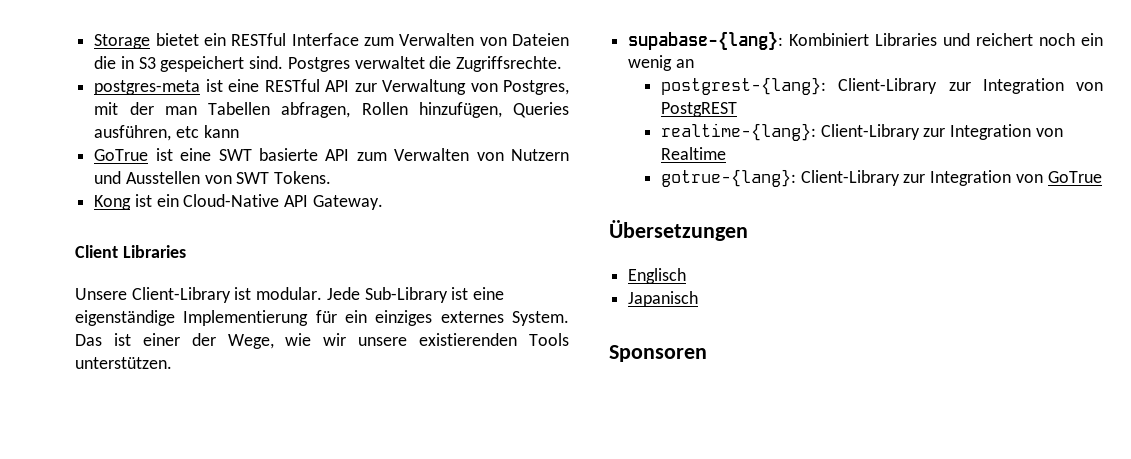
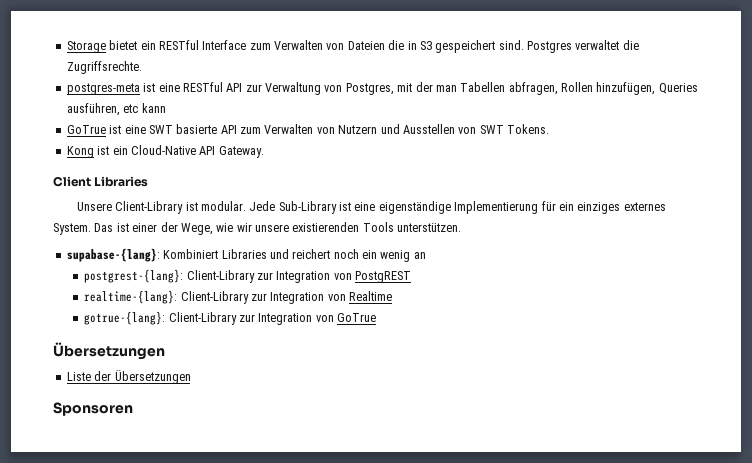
- Englisch
- Japanisch
+ Liste der Übersetzungen

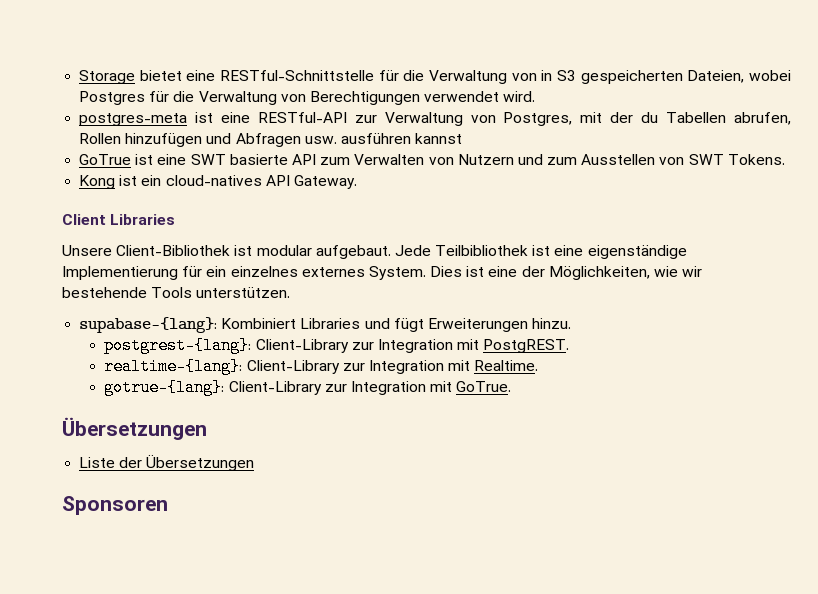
- Storage bietet ein RESTful Interface zum Verwalten von Dateien die in S3 gespeichert sind. Postgres verwaltet die Zugriffsrechte.
+ Storage bietet eine RESTful-Schnittstelle für die Verwaltung von in S3 gespeicherten Dateien, wobei Postgres für die Verwaltung von Berechtigungen verwendet wird.
- postgres-meta ist eine RESTful API zur Verwaltung von Postgres, mit der man Tabellen abfragen, Rollen hinzufügen, Queries ausführen, etc kann
+ postgres-meta ist eine RESTful-API zur Verwaltung von Postgres, mit der du Tabellen abrufen, Rollen hinzufügen und Abfragen usw. ausführen kannst
- GoTrue ist eine SWT basierte API zum Verwalten von Nutzern und Ausstellen von SWT Tokens.
+ GoTrue ist eine SWT basierte API zum Verwalten von Nutzern und zum Ausstellen von SWT Tokens.
- Kong ist ein Cloud-Native API Gateway.
+ Kong ist ein cloud-natives API Gateway.
- Unsere Client-Library ist modular. Jede Sub-Library ist eine eigenständige Implementierung für ein einziges externes System.
+ Unsere Client-Bibliothek ist modular aufgebaut. Jede Teilbibliothek ist eine eigenständige Implementierung für ein einzelnes externes System.
- Das ist einer der Wege, wie wir unsere existierenden Tools unterstützen.
+ Dies ist eine der Möglichkeiten, wie wir bestehende Tools unterstützen.
- supabase-{lang}: Kombiniert Libraries und reichert noch ein wenig an
+ supabase-{lang}: Kombiniert Libraries und fügt Erweiterungen hinzu.
- postgrest-{lang}: Client-Library zur Integration von PostgREST
+ postgrest-{lang}: Client-Library zur Integration mit PostgREST.
- realtime-{lang}: Client-Library zur Integration von Realtime
+ realtime-{lang}: Client-Library zur Integration mit Realtime.
- gotrue-{lang}: Client-Library zur Integration von GoTrue
+ gotrue-{lang}: Client-Library zur Integration mit GoTrue.

